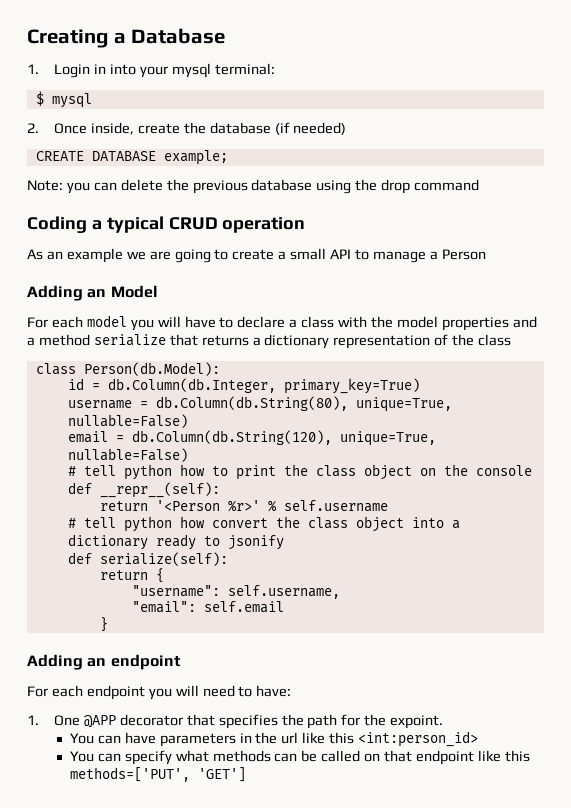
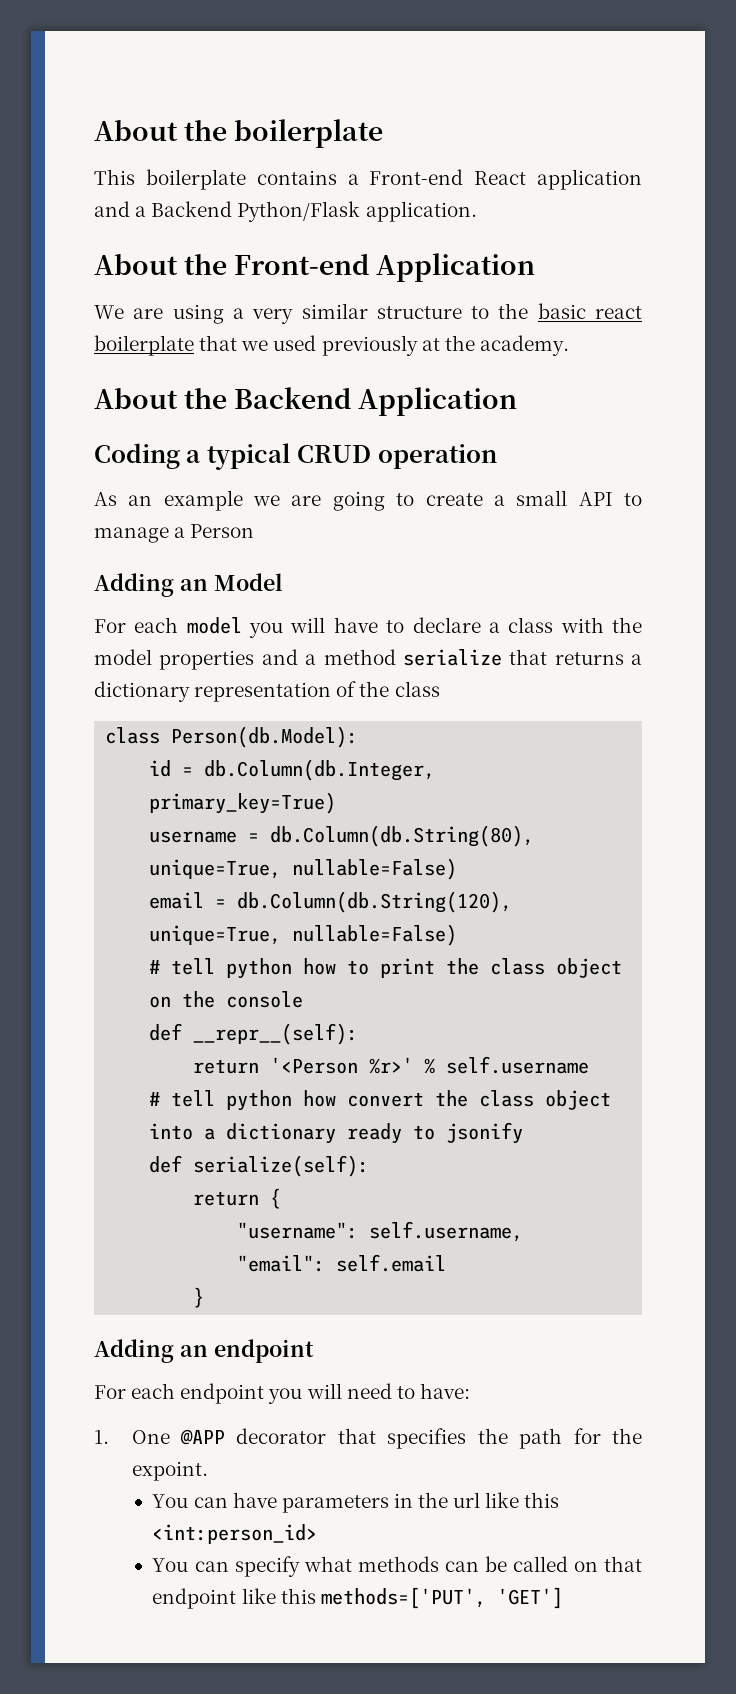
- Creating a Database
- 1. Login in into your mysql terminal:
- $ mysql
- 2. Once inside, create the database (if needed)
- CREATE DATABASE example;
- Note: you can delete the previous database using the drop command
+ About the boilerplate
+ This boilerplate contains a Front-end React application and a Backend Python/Flask application.
+ About the Front-end Application
+ We are using a very similar structure to the basic react boilerplate that we used previously at the academy.
+ About the Backend Application

